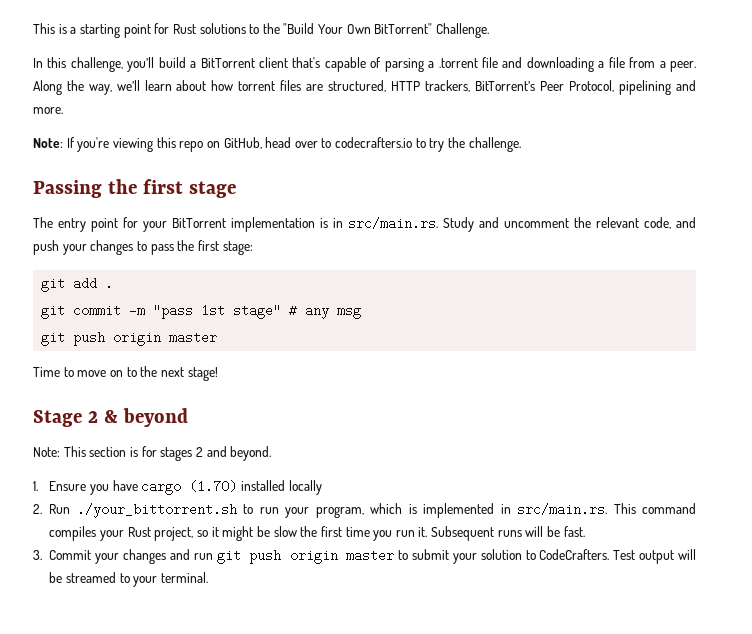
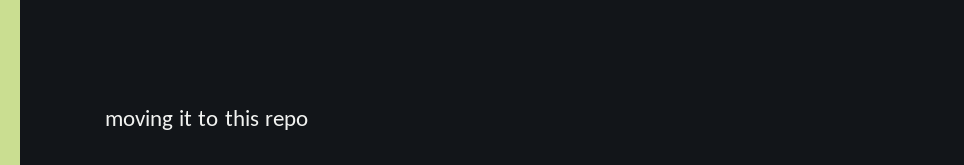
- This is a starting point for Rust solutions to the "Build Your Own BitTorrent" Challenge.
- In this challenge, you’ll build a BitTorrent client that's capable of parsing a .torrent file and downloading a file from a peer. Along the way, we’ll learn about how torrent files are structured, HTTP trackers, BitTorrent’s Peer Protocol, pipelining and more.
- Note: If you're viewing this repo on GitHub, head over to codecrafters.io to try the challenge.
- Passing the first stage
- The entry point for your BitTorrent implementation is in src/main.rs. Study and uncomment the relevant code, and push your changes to pass the first stage:
- git add .
- git commit -m "pass 1st stage" # any msg
- git push origin master
- Time to move on to the next stage!
- Stage 2 & beyond
- Note: This section is for stages 2 and beyond.
- 1. Ensure you have cargo (1.70) installed locally
- 2. Run ./your_bittorrent.sh to run your program, which is implemented in src/main.rs. This command compiles your Rust project, so it might be slow the first time you run it. Subsequent runs will be fast.
- 3. Commit your changes and run git push origin master to submit your solution to CodeCrafters. Test output will be streamed to your terminal.
+ moving it to this repo

